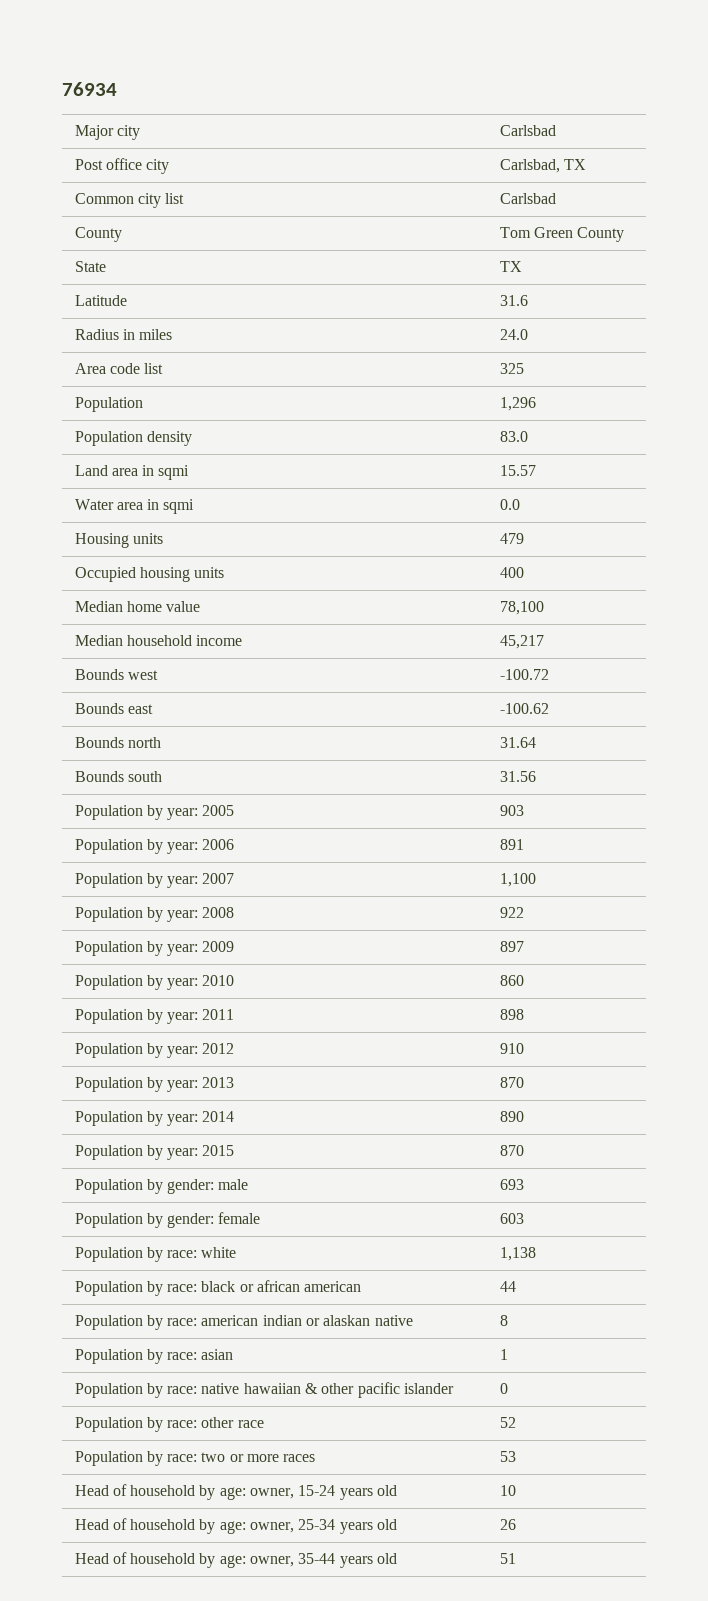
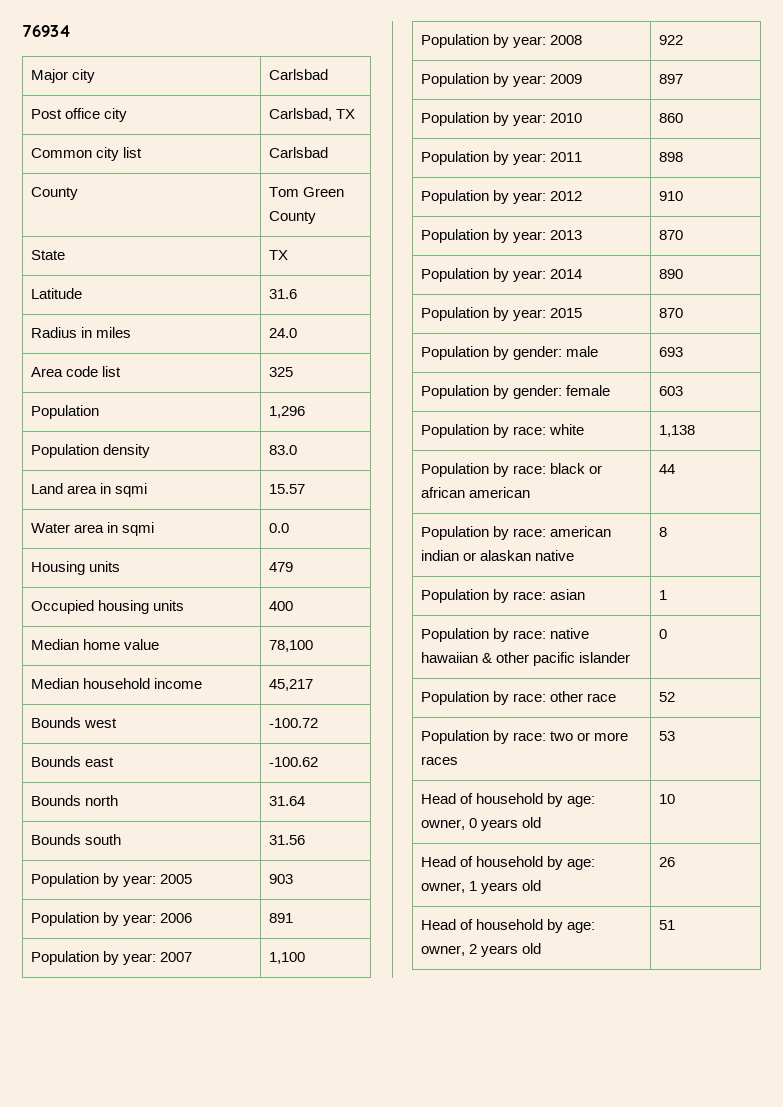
- Head of household by age: owner, 15-24 years old | 10
+ Head of household by age: owner, 0 years old | 10
- Head of household by age: owner, 25-34 years old | 26
+ Head of household by age: owner, 1 years old | 26
- Head of household by age: owner, 35-44 years old | 51
+ Head of household by age: owner, 2 years old | 51

